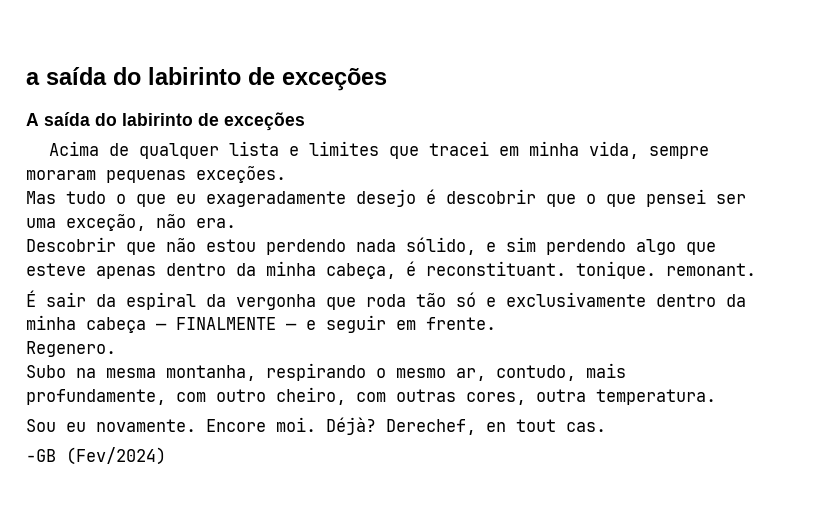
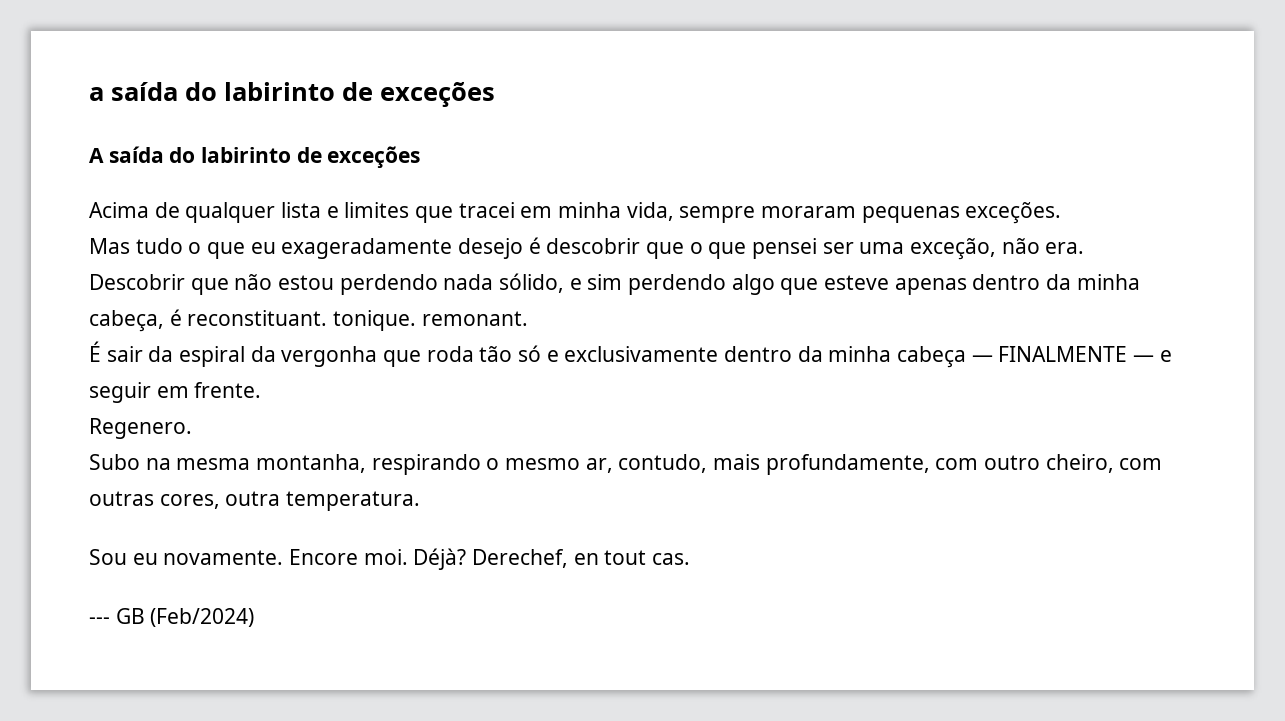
- -GB (Fev/2024)
+ --- GB (Feb/2024)

